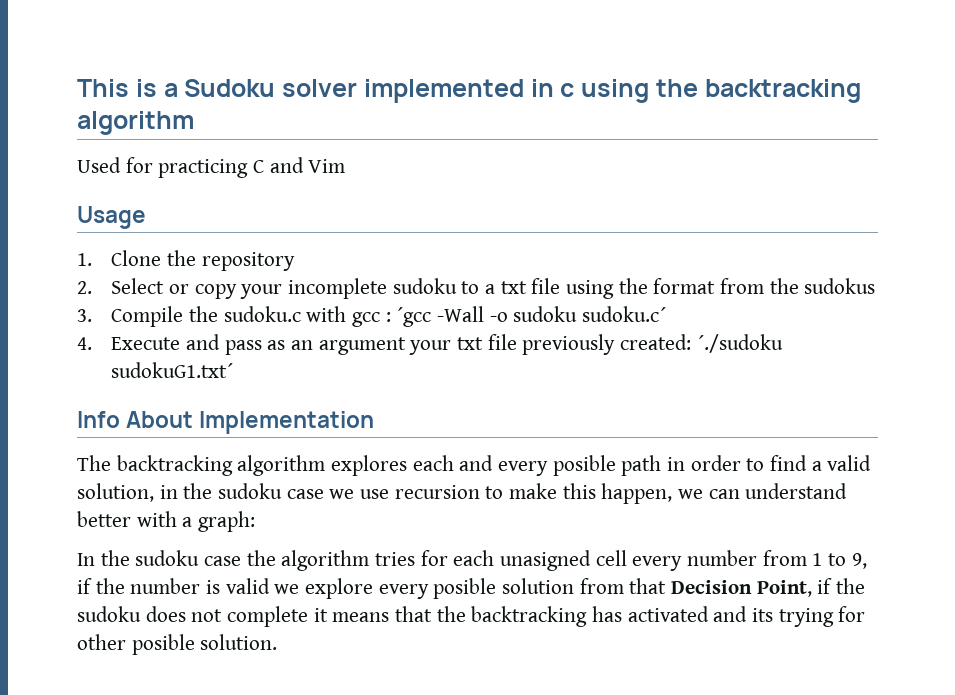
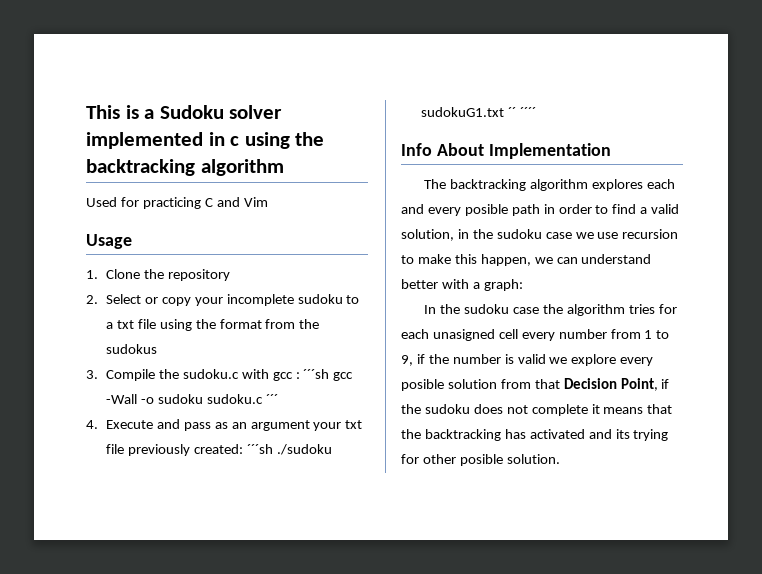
- 3. Compile the sudoku.c with gcc : ´gcc -Wall -o sudoku sudoku.c´
+ 3. Compile the sudoku.c with gcc : ´´´sh gcc -Wall -o sudoku sudoku.c ´´´
- 4. Execute and pass as an argument your txt file previously created: ´./sudoku sudokuG1.txt´
+ 4. Execute and pass as an argument your txt file previously created: ´´´sh ./sudoku sudokuG1.txt ´´ ´´´´

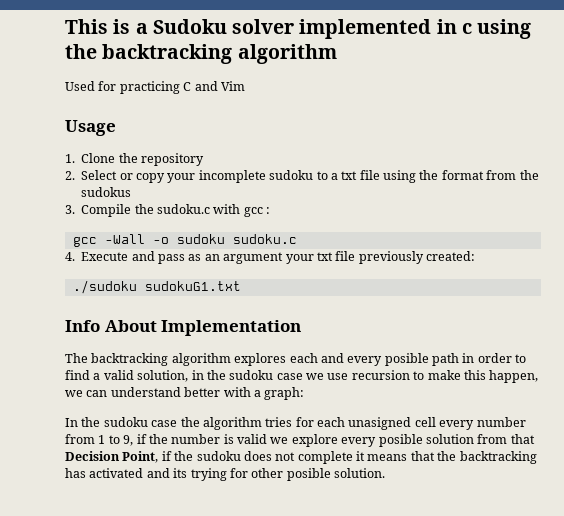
- 3. Compile the sudoku.c with gcc : ´´´sh gcc -Wall -o sudoku sudoku.c ´´´
+ 3. Compile the sudoku.c with gcc :
+ gcc -Wall -o sudoku sudoku.c
- 4. Execute and pass as an argument your txt file previously created: ´´´sh ./sudoku sudokuG1.txt ´´ ´´´´
+ 4. Execute and pass as an argument your txt file previously created:
+ ./sudoku sudokuG1.txt

